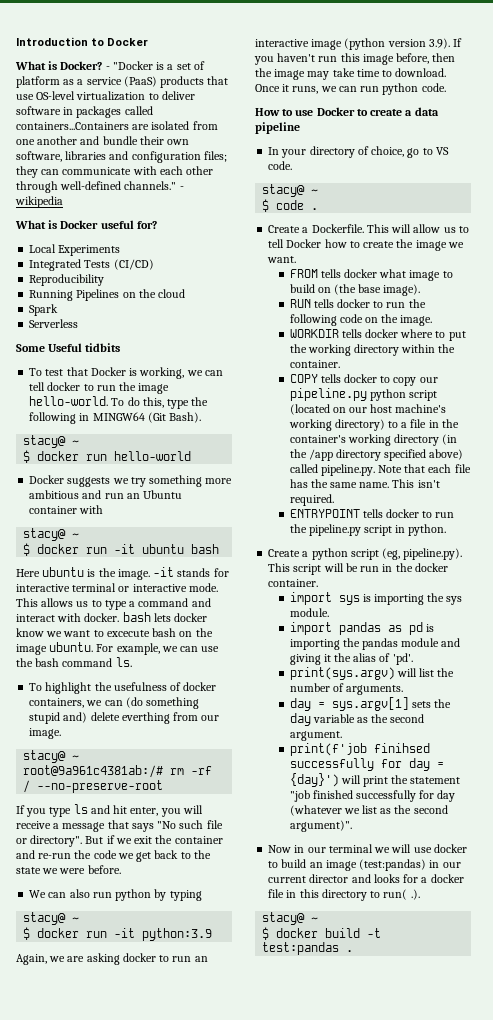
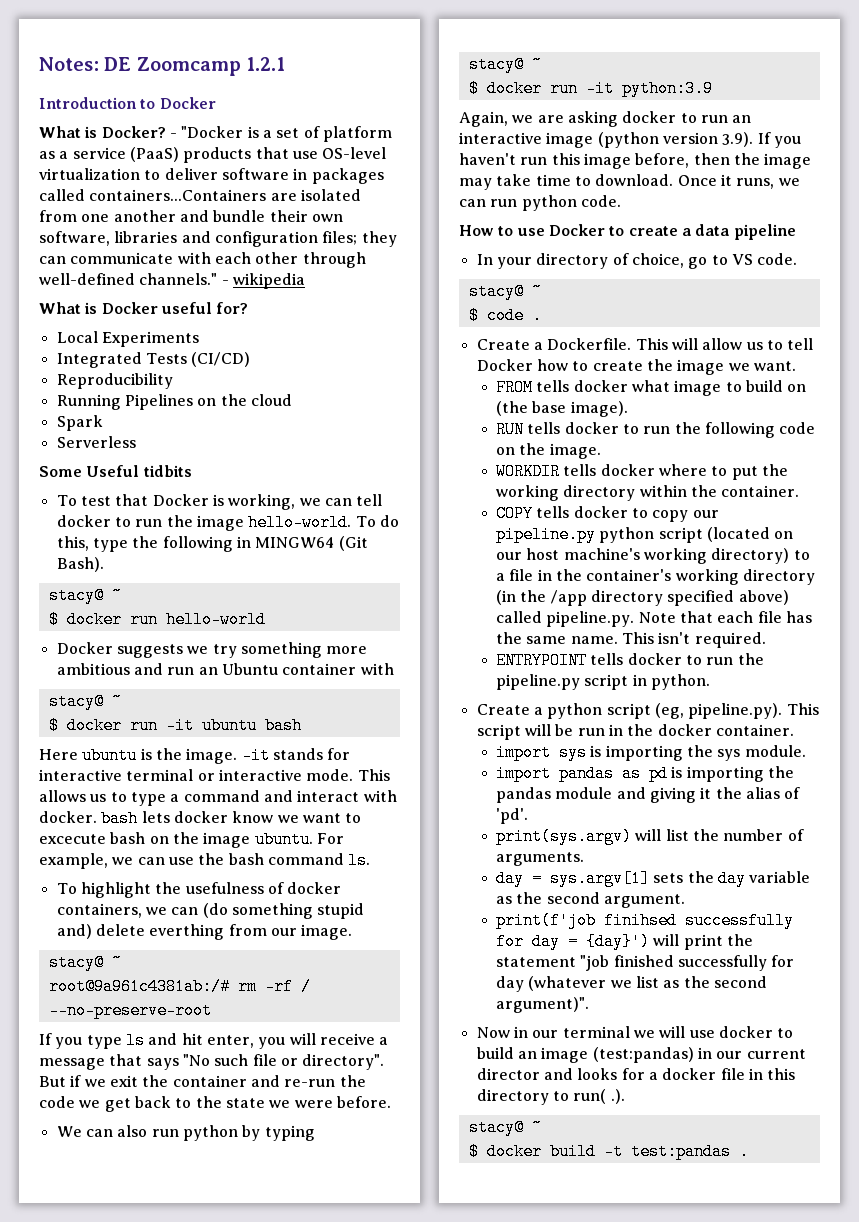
+ Notes: DE Zoomcamp 1.2.1

